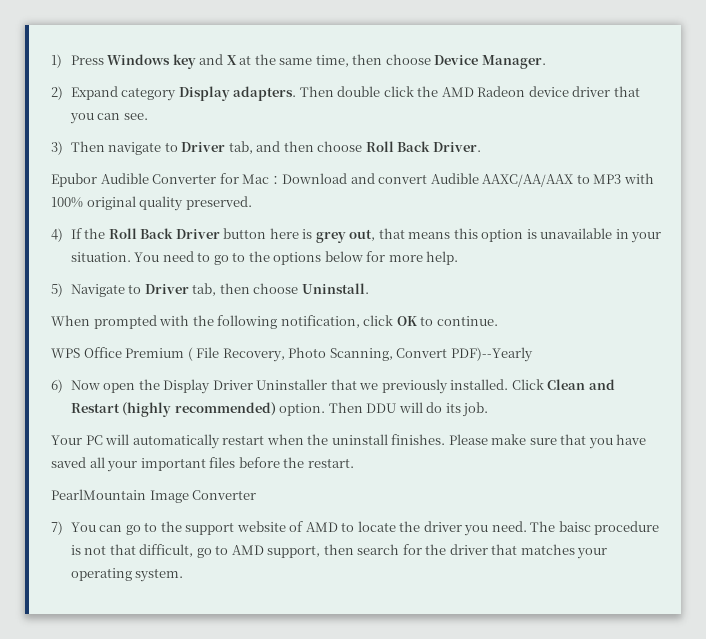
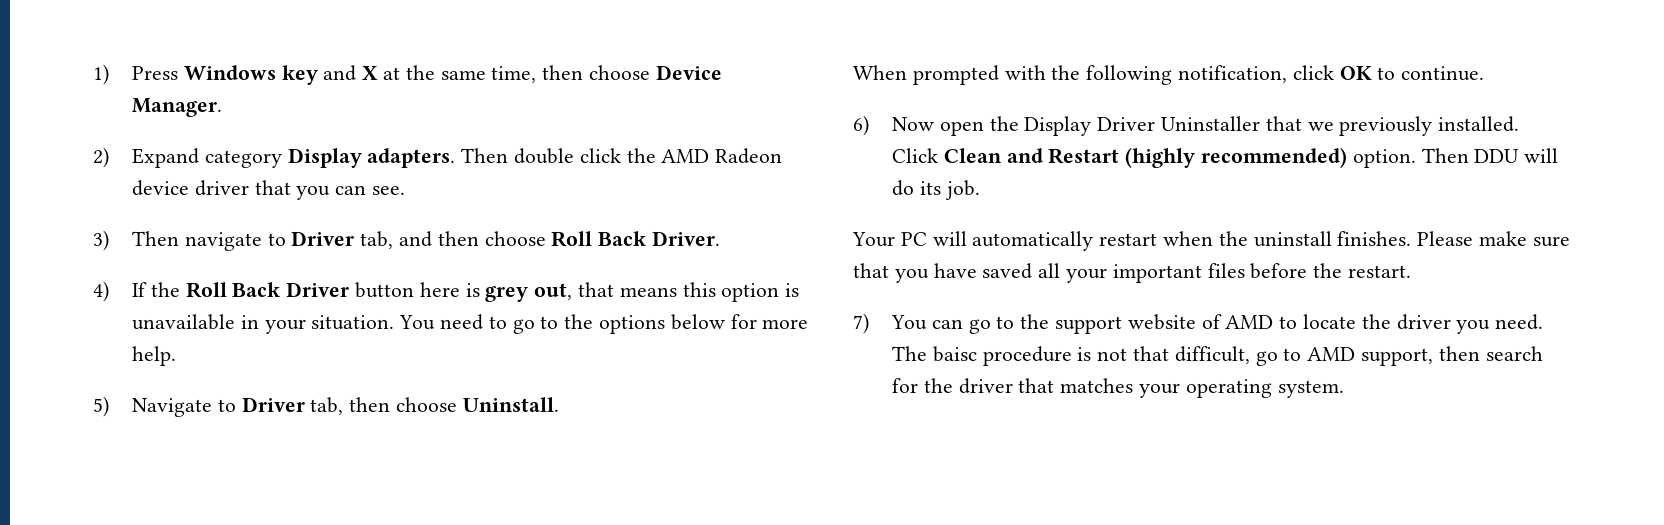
- Epubor Audible Converter for Mac：Download and convert Audible AAXC/AA/AAX to MP3 with 100% original quality preserved.
- WPS Office Premium ( File Recovery, Photo Scanning, Convert PDF)--Yearly
- PearlMountain Image Converter

